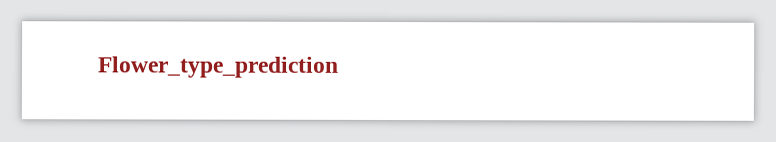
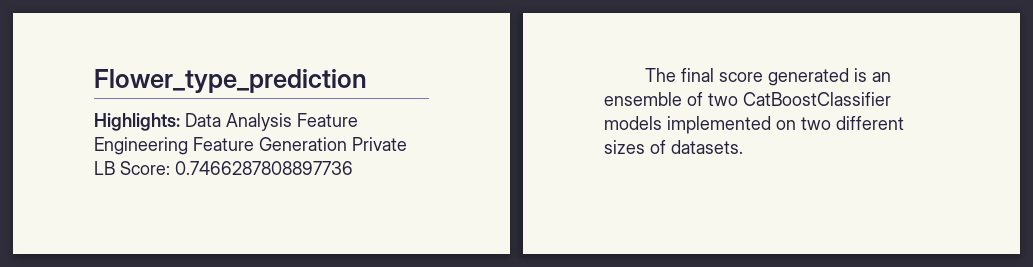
+ Highlights: Data Analysis Feature Engineering Feature Generation Private LB Score: 0.7466287808897736
+ The final score generated is an ensemble of two CatBoostClassifier models implemented on two different sizes of datasets.

